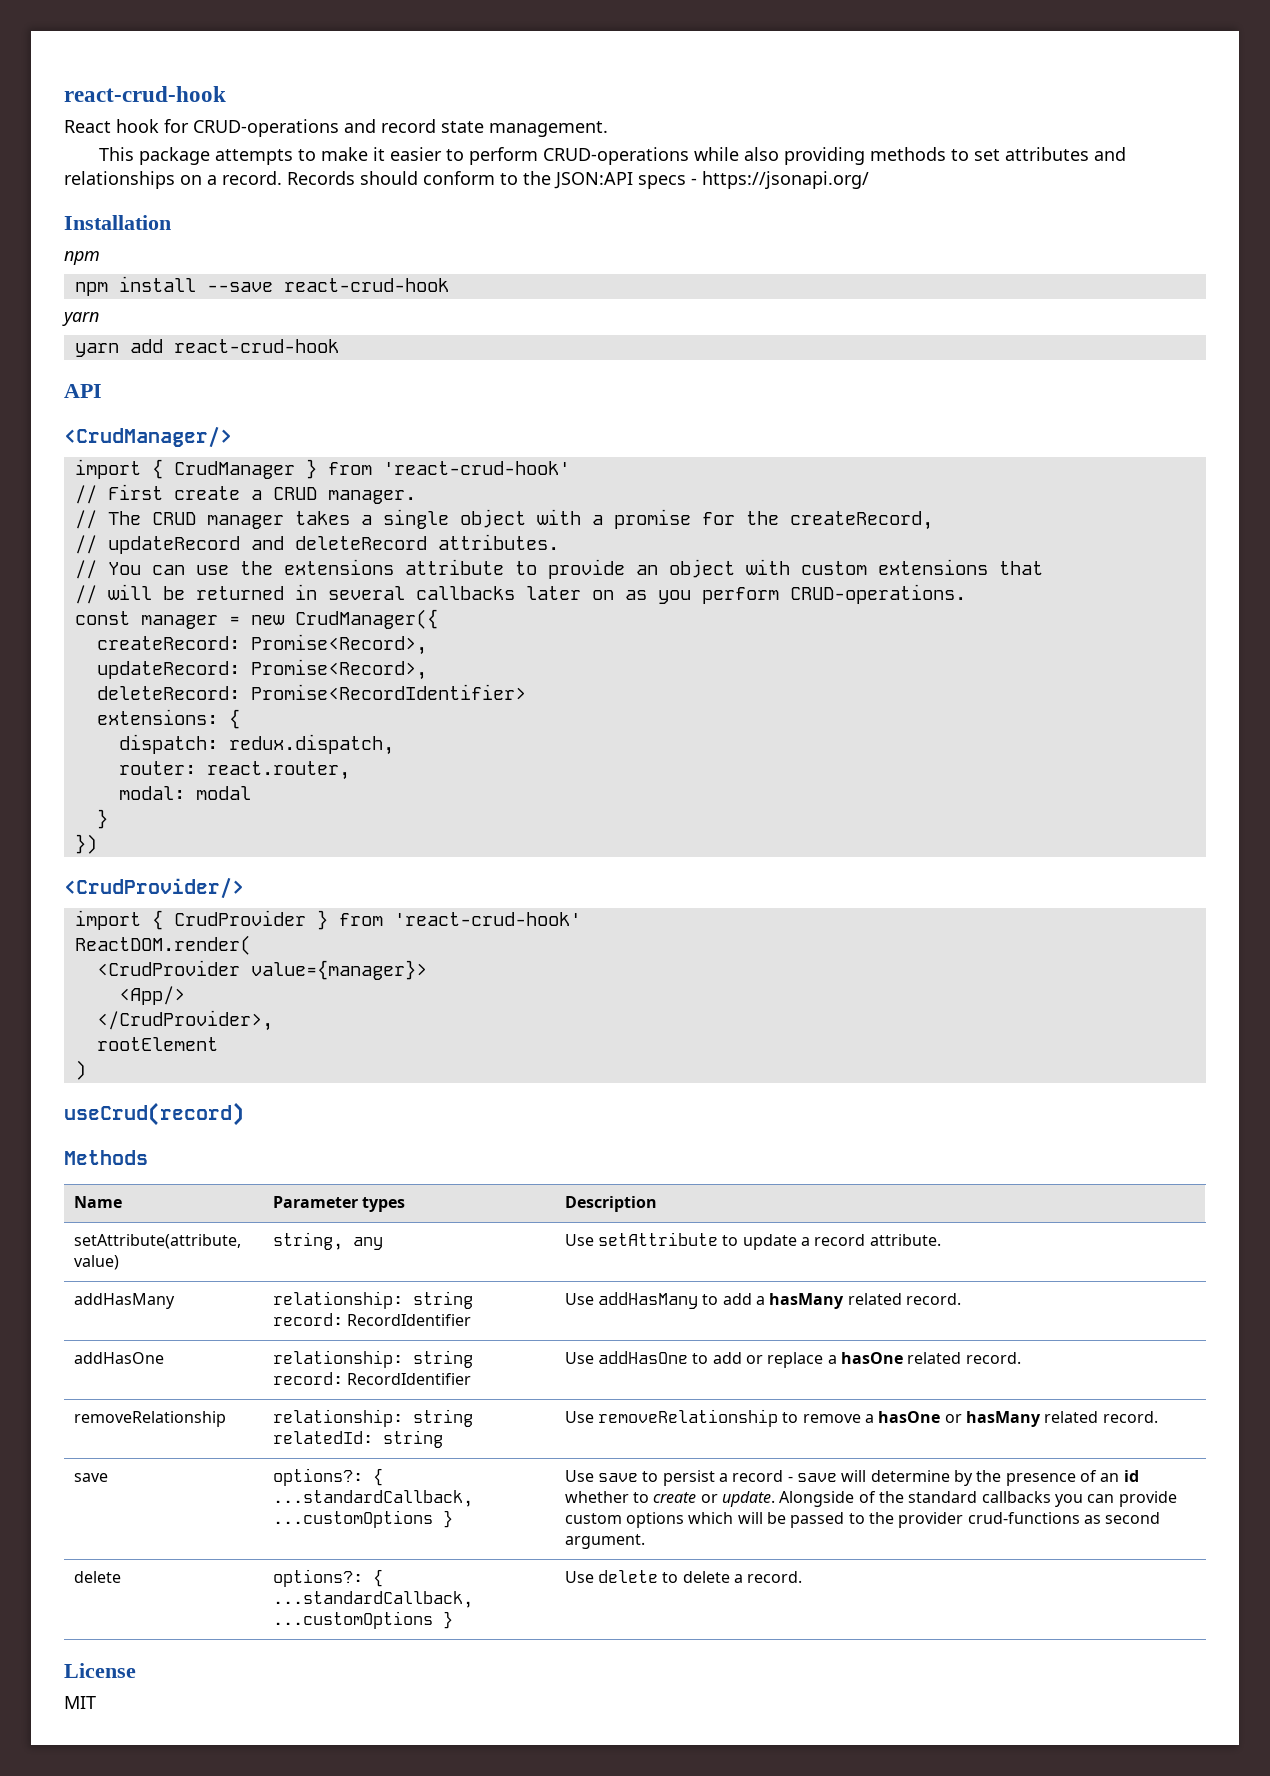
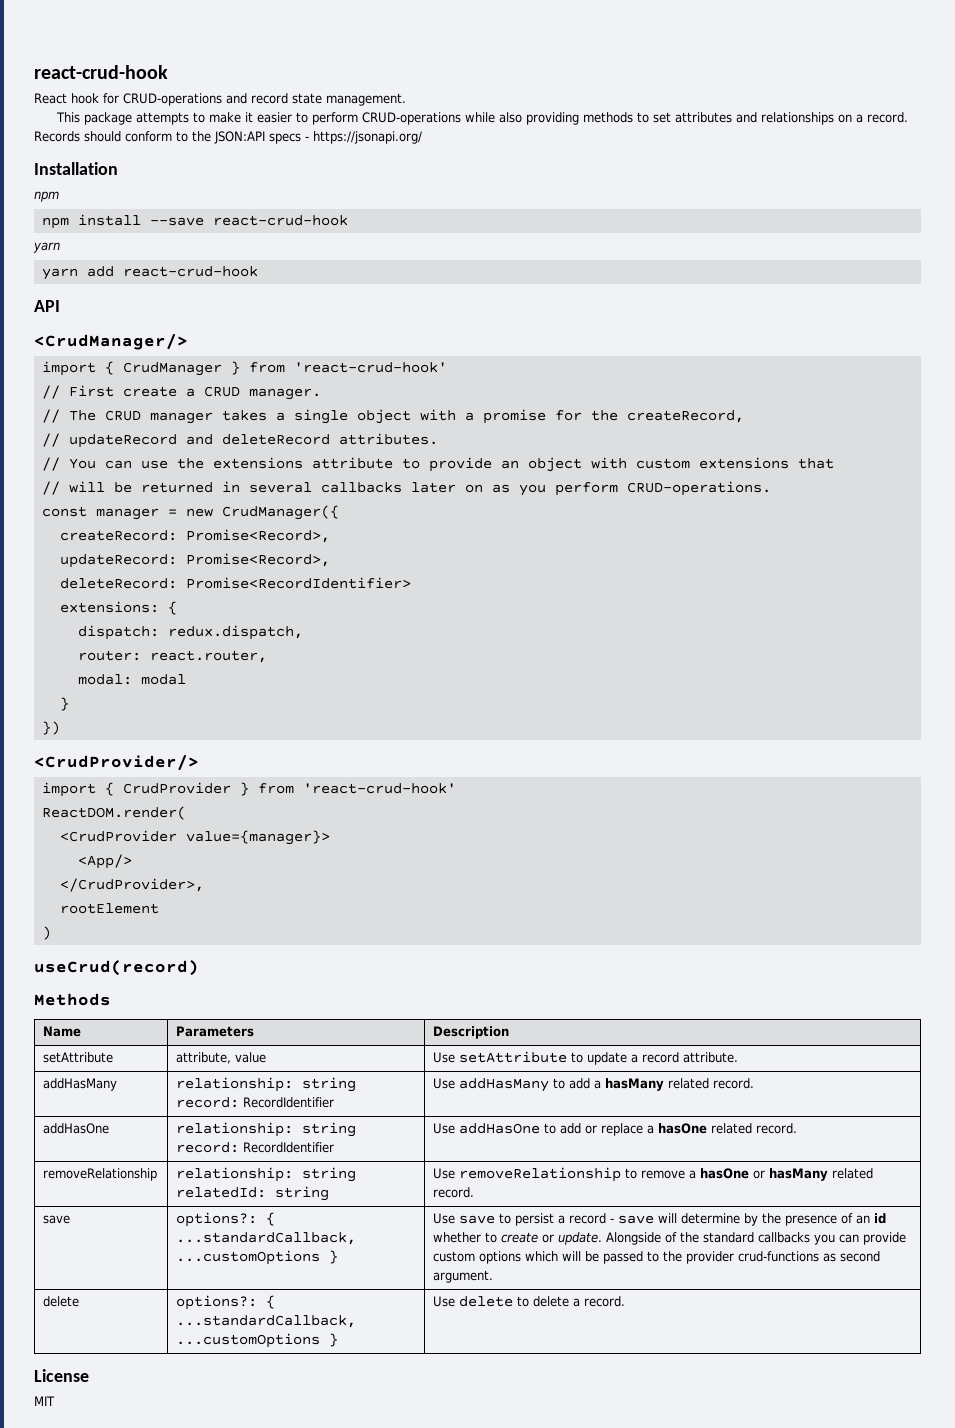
- Name | Parameter types | Description
+ Name | Parameters | Description
- setAttribute(attribute, value) | string, any | Use setAttribute to update a record attribute.
+ setAttribute | attribute, value | Use setAttribute to update a record attribute.

